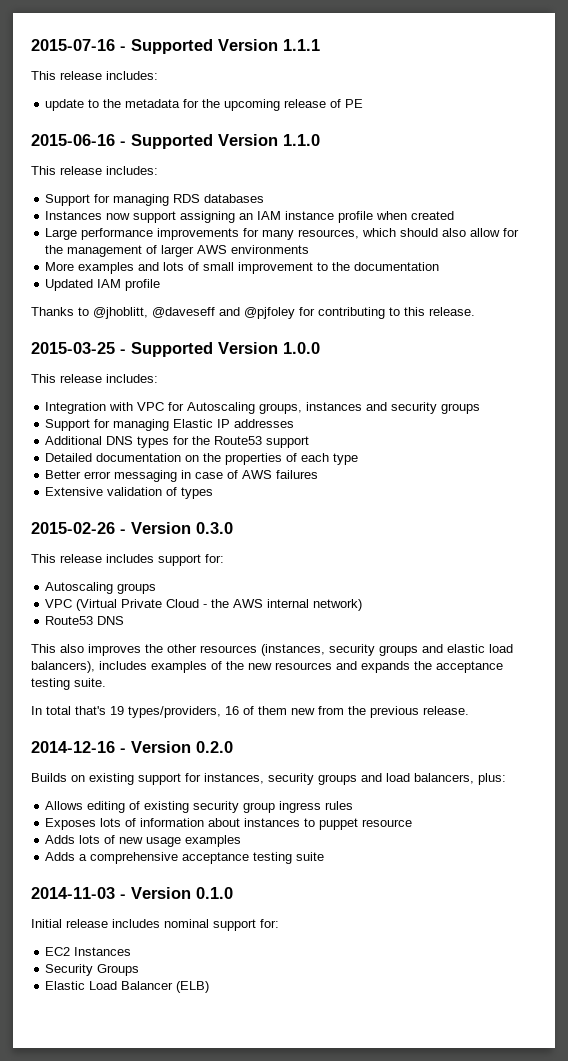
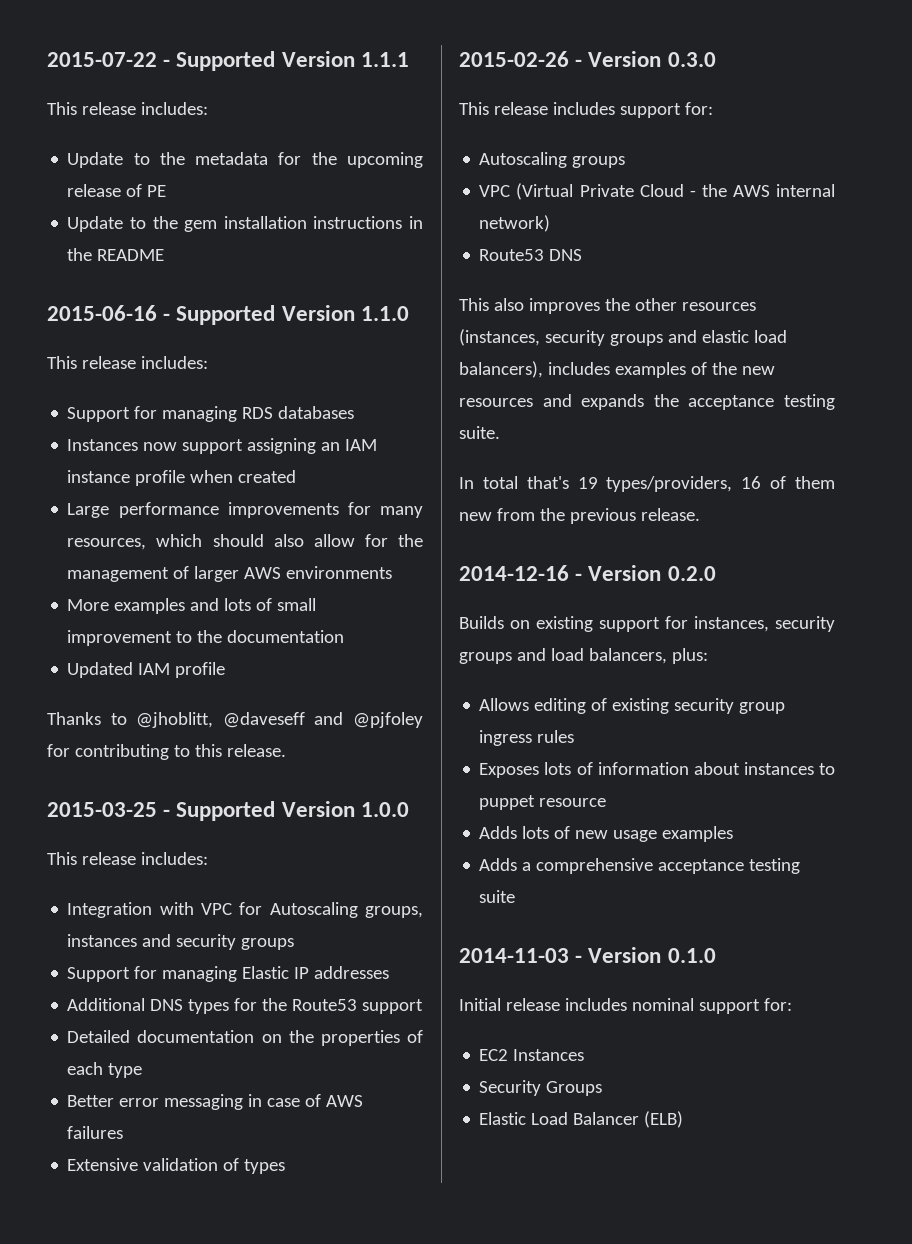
- 2015-07-16 - Supported Version 1.1.1
+ 2015-07-22 - Supported Version 1.1.1
- update to the metadata for the upcoming release of PE
+ Update to the metadata for the upcoming release of PE
+ Update to the gem installation instructions in the README

